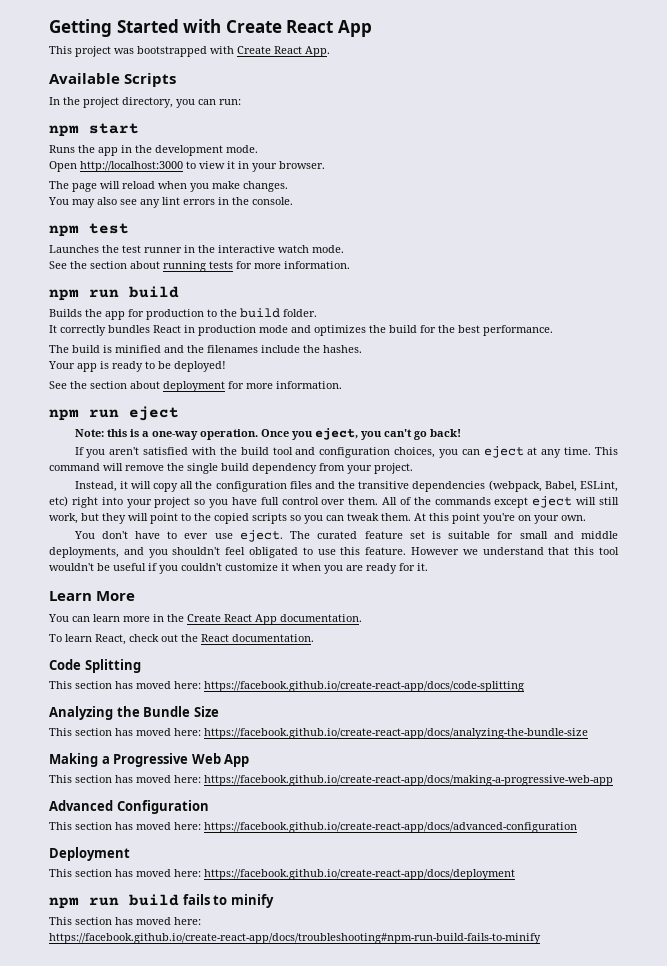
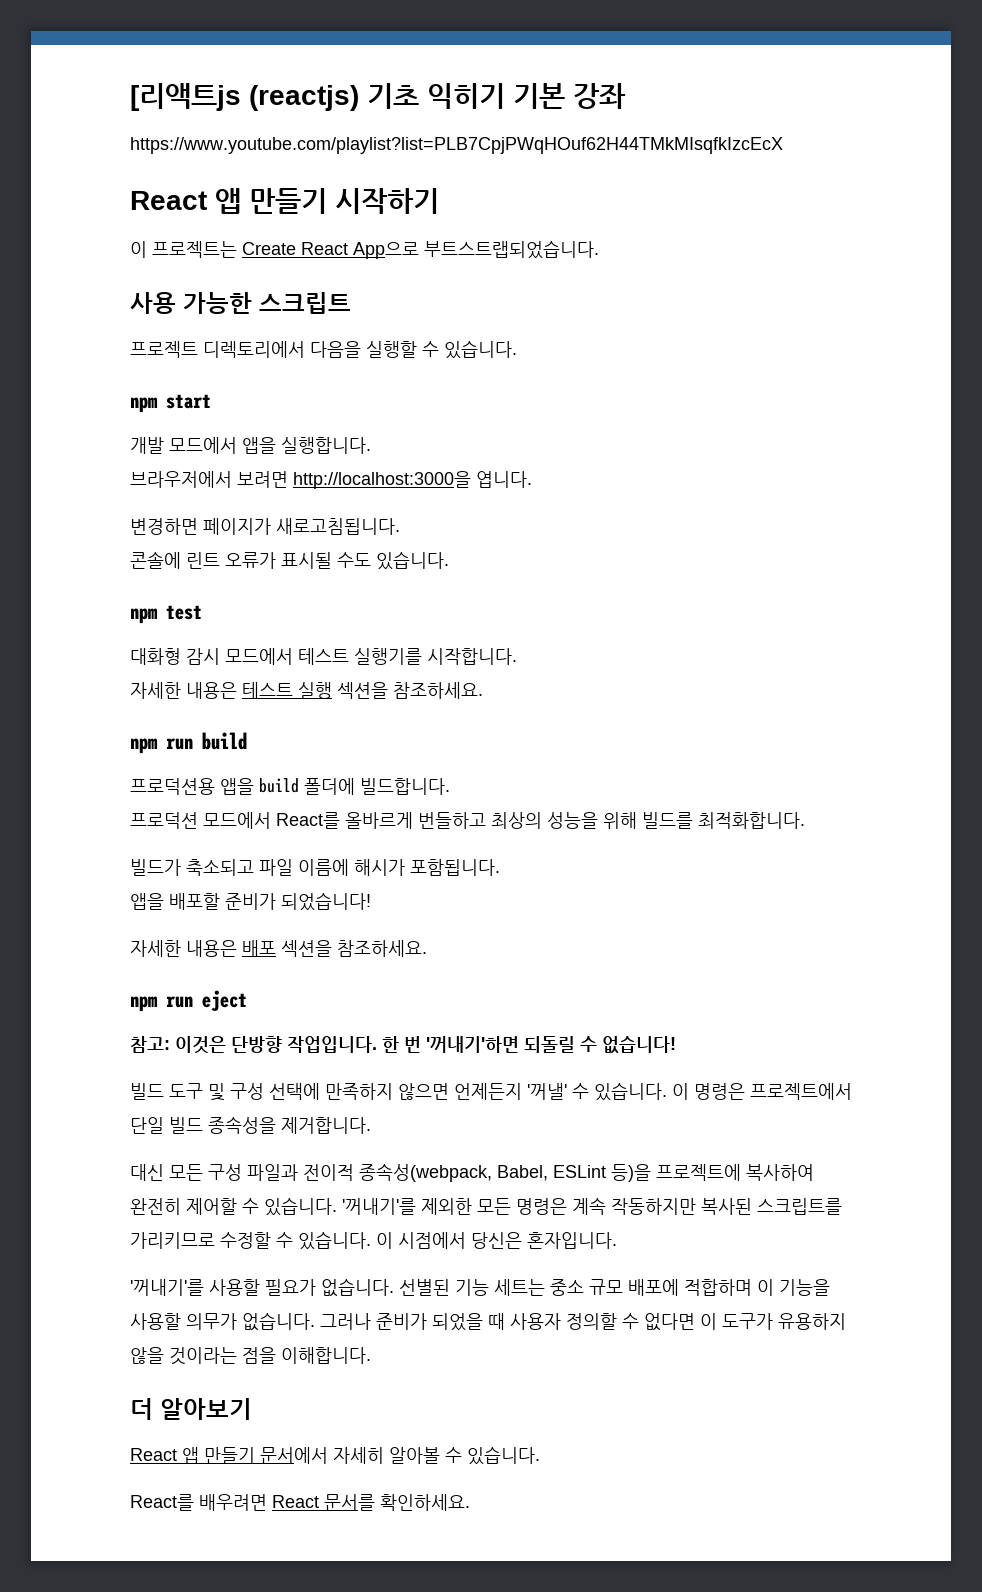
- Getting Started with Create React App
- This project was bootstrapped with Create React App.
- Available Scripts
- In the project directory, you can run:
+ [리액트js (reactjs) 기초 익히기 기본 강좌
+ https://www.youtube.com/playlist?list=PLB7CpjPWqHOuf62H44TMkMIsqfkIzcEcX
+ React 앱 만들기 시작하기
+ 이 프로젝트는 Create React App으로 부트스트랩되었습니다.
+ 사용 가능한 스크립트
+ 프로젝트 디렉토리에서 다음을 실행할 수 있습니다.
  npm start
- Runs the app in the development mode.
- Open http://localhost:3000 to view it in your browser.
- The page will reload when you make changes.
- You may also see any lint errors in the console.
+ 개발 모드에서 앱을 실행합니다.
+ 브라우저에서 보려면 http://localhost:3000을 엽니다.
+ 변경하면 페이지가 새로고침됩니다.
+ 콘솔에 린트 오류가 표시될 수도 있습니다.
  npm test
- Launches the test runner in the interactive watch mode.
- See the section about running tests for more information.
+ 대화형 감시 모드에서 테스트 실행기를 시작합니다.
+ 자세한 내용은 테스트 실행 섹션을 참조하세요.
  npm run build
- Builds the app for production to the build folder.
- It correctly bundles React in production mode and optimizes the build for the best performance.
- The build is minified and the filenames include the hashes.
- Your app is ready to be deployed!
- See the section about deployment for more information.
+ 프로덕션용 앱을 build 폴더에 빌드합니다.
+ 프로덕션 모드에서 React를 올바르게 번들하고 최상의 성능을 위해 빌드를 최적화합니다.
+ 빌드가 축소되고 파일 이름에 해시가 포함됩니다.
+ 앱을 배포할 준비가 되었습니다!
+ 자세한 내용은 배포 섹션을 참조하세요.
  npm run eject
- Note: this is a one-way operation. Once you eject, you can't go back!
- If you aren't satisfied with the build tool and configuration choices, you can eject at any time. This command will remove the single build dependency from your project.
- Instead, it will copy all the configuration files and the transitive dependencies (webpack, Babel, ESLint, etc) right into your project so you have full control over them. All of the commands except eject will still work, but they will point to the copied scripts so you can tweak them. At this point you're on your own.
- You don't have to ever use eject. The curated feature set is suitable for small and middle deployments, and you shouldn't feel obligated to use this feature. However we understand that this tool wouldn't be useful if you couldn't customize it when you are ready for it.
- Learn More
- You can learn more in the Create React App documentation.
- To learn React, check out the React documentation.
- Code Splitting
- This section has moved here: https://facebook.github.io/create-react-app/docs/code-splitting
- Analyzing the Bundle Size
- This section has moved here: https://facebook.github.io/create-react-app/docs/analyzing-the-bundle-size
- Making a Progressive Web App
- This section has moved here: https://facebook.github.io/create-react-app/docs/making-a-progressive-web-app
- Advanced Configuration
- This section has moved here: https://facebook.github.io/create-react-app/docs/advanced-configuration
- Deployment
- This section has moved here: https://facebook.github.io/create-react-app/docs/deployment
- npm run build fails to minify
- This section has moved here: https://facebook.github.io/create-react-app/docs/troubleshooting#npm-run-build-fails-to-minify
+ 참고: 이것은 단방향 작업입니다. 한 번 '꺼내기'하면 되돌릴 수 없습니다!
+ 빌드 도구 및 구성 선택에 만족하지 않으면 언제든지 '꺼낼' 수 있습니다. 이 명령은 프로젝트에서 단일 빌드 종속성을 제거합니다.
+ 대신 모든 구성 파일과 전이적 종속성(webpack, Babel, ESLint 등)을 프로젝트에 복사하여 완전히 제어할 수 있습니다. '꺼내기'를 제외한 모든 명령은 계속 작동하지만 복사된 스크립트를 가리키므로 수정할 수 있습니다. 이 시점에서 당신은 혼자입니다.
+ '꺼내기'를 사용할 필요가 없습니다. 선별된 기능 세트는 중소 규모 배포에 적합하며 이 기능을 사용할 의무가 없습니다. 그러나 준비가 되었을 때 사용자 정의할 수 없다면 이 도구가 유용하지 않을 것이라는 점을 이해합니다.
+ 더 알아보기
+ React 앱 만들기 문서에서 자세히 알아볼 수 있습니다.
+ React를 배우려면 React 문서를 확인하세요.

